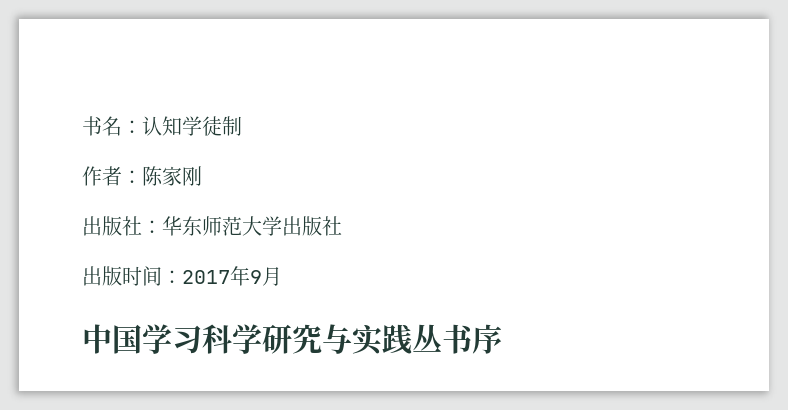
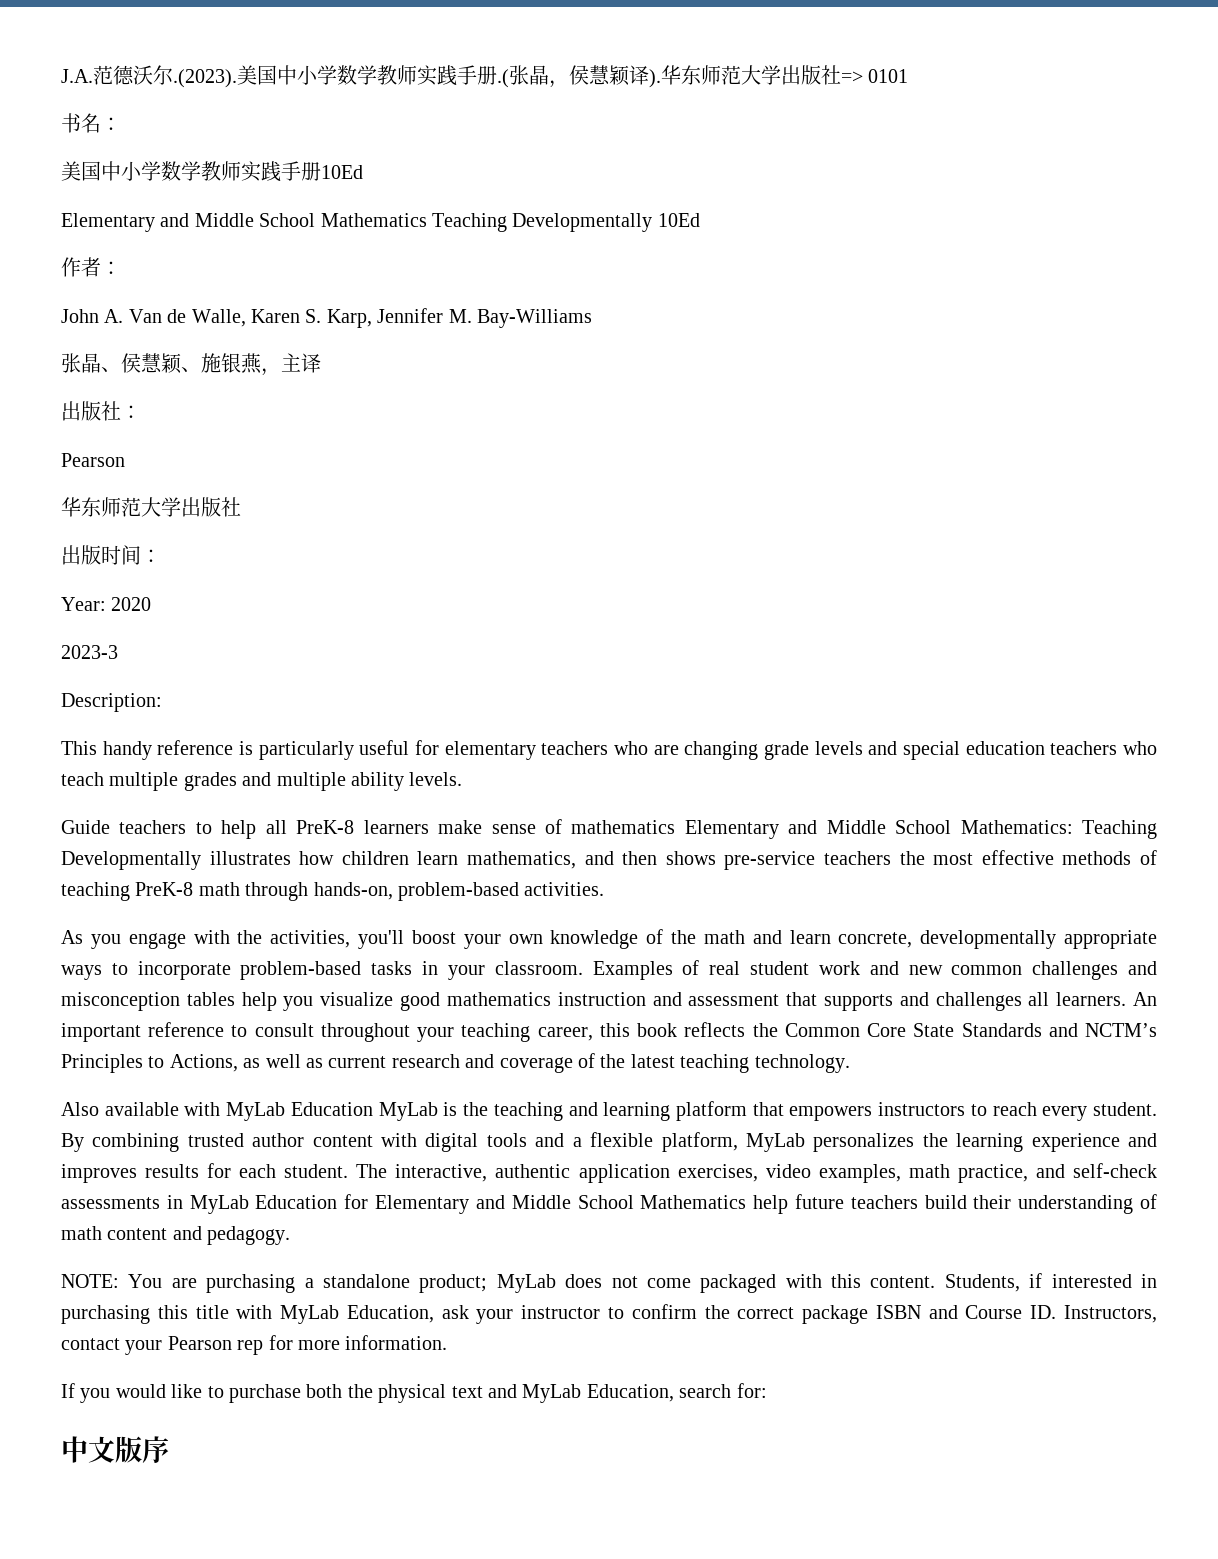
- 书名：认知学徒制
- 作者：陈家刚
+ J.A.范德沃尔.(2023).美国中小学数学教师实践手册.(张晶，侯慧颖译).华东师范大学出版社=> 0101
+ 书名：
+ 美国中小学数学教师实践手册10Ed
+ Elementary and Middle School Mathematics Teaching Developmentally 10Ed
+ 作者：
+ John A. Van de Walle, Karen S. Karp, Jennifer M. Bay-Williams
+ 张晶、侯慧颖、施银燕，主译
- 出版社：华东师范大学出版社
+ 出版社：
+ Pearson
+ 华东师范大学出版社
- 出版时间：2017年9月
- 中国学习科学研究与实践丛书序
+ 出版时间：
+ Year: 2020
+ 2023-3
+ Description:
+ This handy reference is particularly useful for elementary teachers who are changing grade levels and special education teachers who teach multiple grades and multiple ability levels.
+ Guide teachers to help all PreK-8 learners make sense of mathematics Elementary and Middle School Mathematics: Teaching Developmentally illustrates how children learn mathematics, and then shows pre-service teachers the most effective methods of teaching PreK-8 math through hands-on, problem-based activities.
+ As you engage with the activities, you'll boost your own knowledge of the math and learn concrete, developmentally appropriate ways to incorporate problem-based tasks in your classroom. Examples of real student work and new common challenges and misconception tables help you visualize good mathematics instruction and assessment that supports and challenges all learners. An important reference to consult throughout your teaching career, this book reflects the Common Core State Standards and NCTM’s Principles to Actions, as well as current research and coverage of the latest teaching technology.
+ Also available with MyLab Education MyLab is the teaching and learning platform that empowers instructors to reach every student. By combining trusted author content with digital tools and a flexible platform, MyLab personalizes the learning experience and improves results for each student. The interactive, authentic application exercises, video examples, math practice, and self-check assessments in MyLab Education for Elementary and Middle School Mathematics help future teachers build their understanding of math content and pedagogy.
+ NOTE: You are purchasing a standalone product; MyLab does not come packaged with this content. Students, if interested in purchasing this title with MyLab Education, ask your instructor to confirm the correct package ISBN and Course ID. Instructors, contact your Pearson rep for more information.
+ If you would like to purchase both the physical text and MyLab Education, search for:
+ 中文版序

